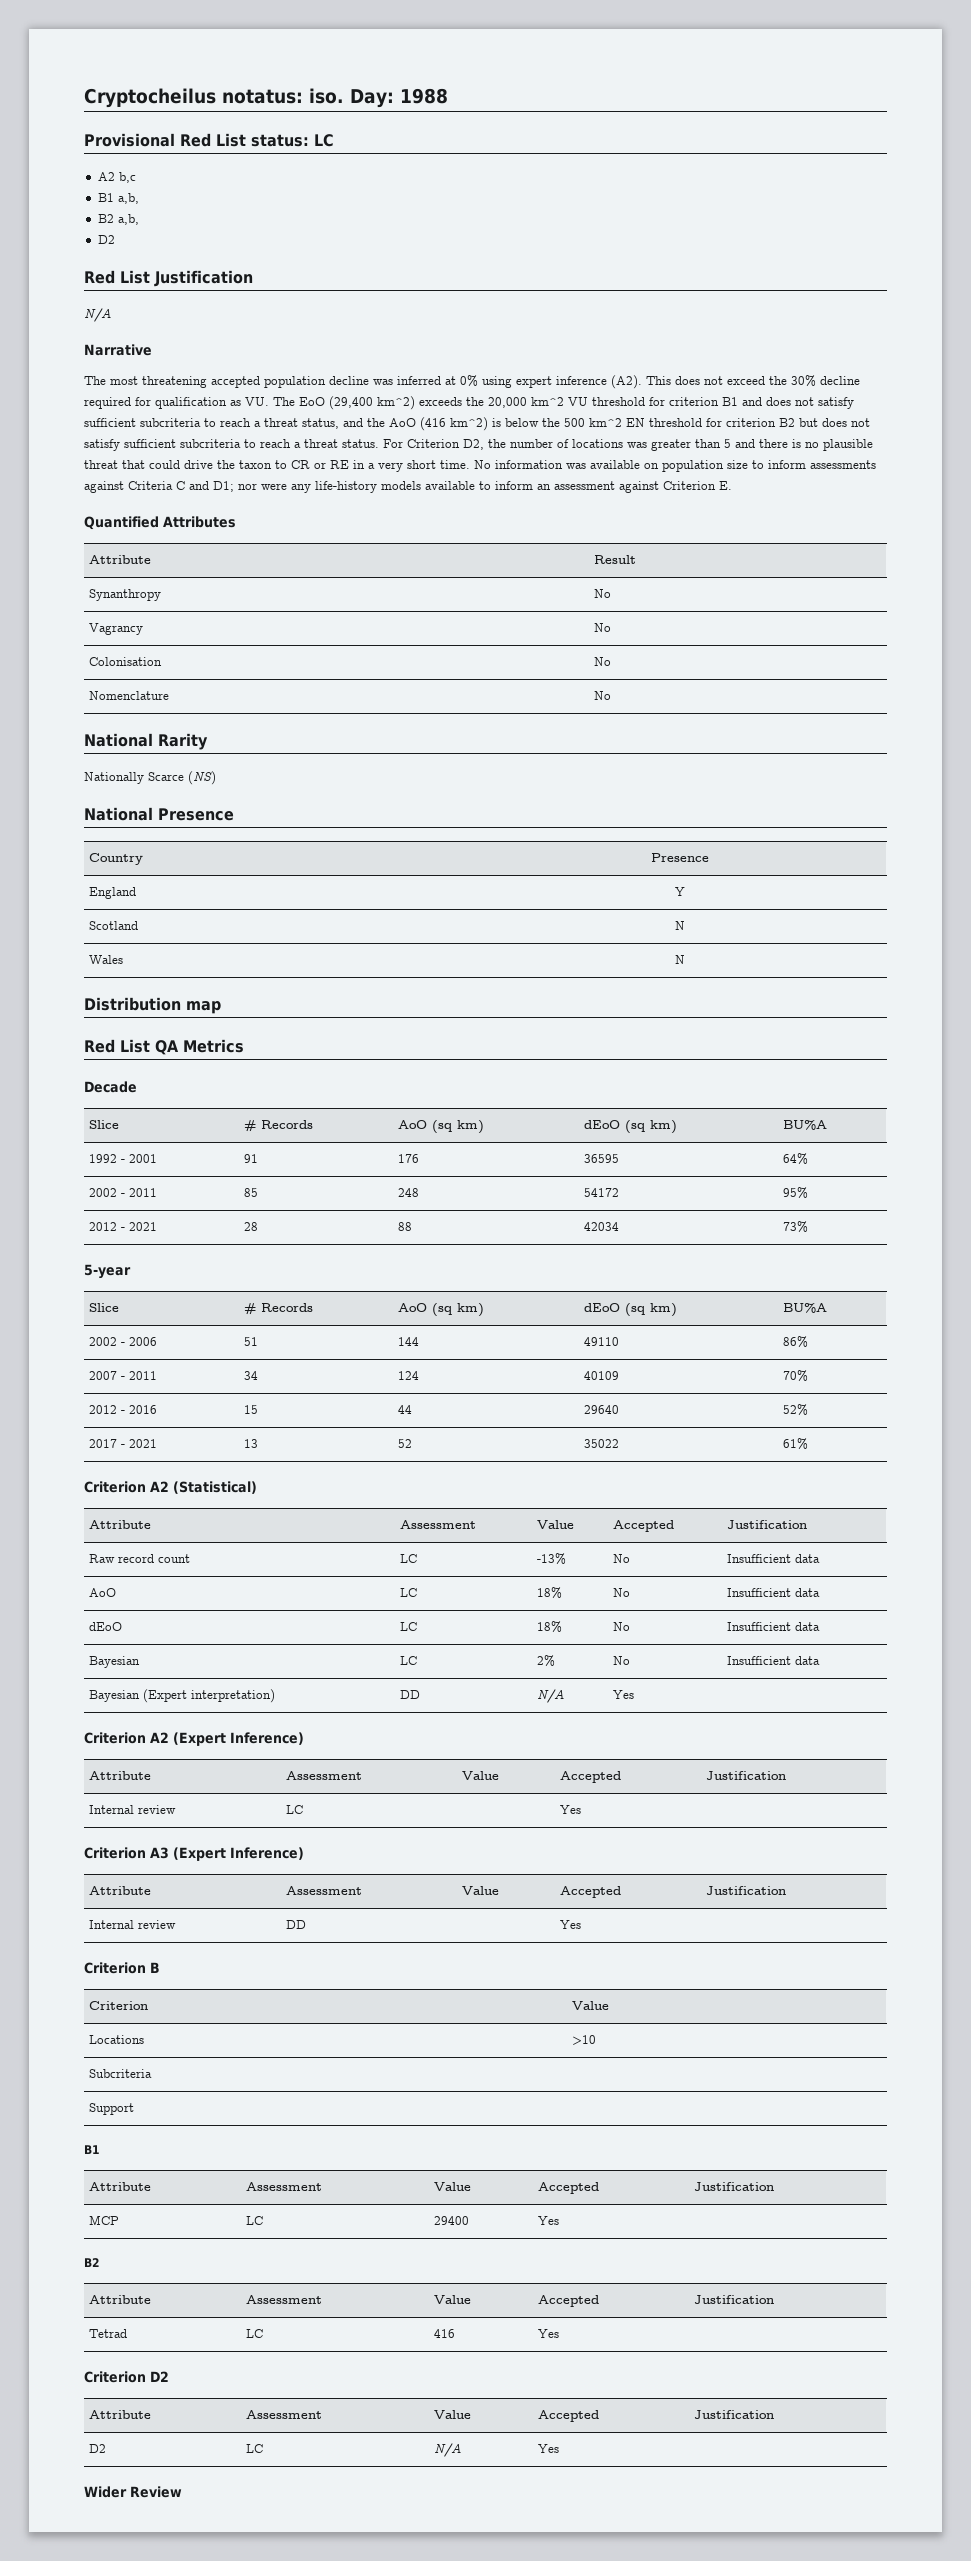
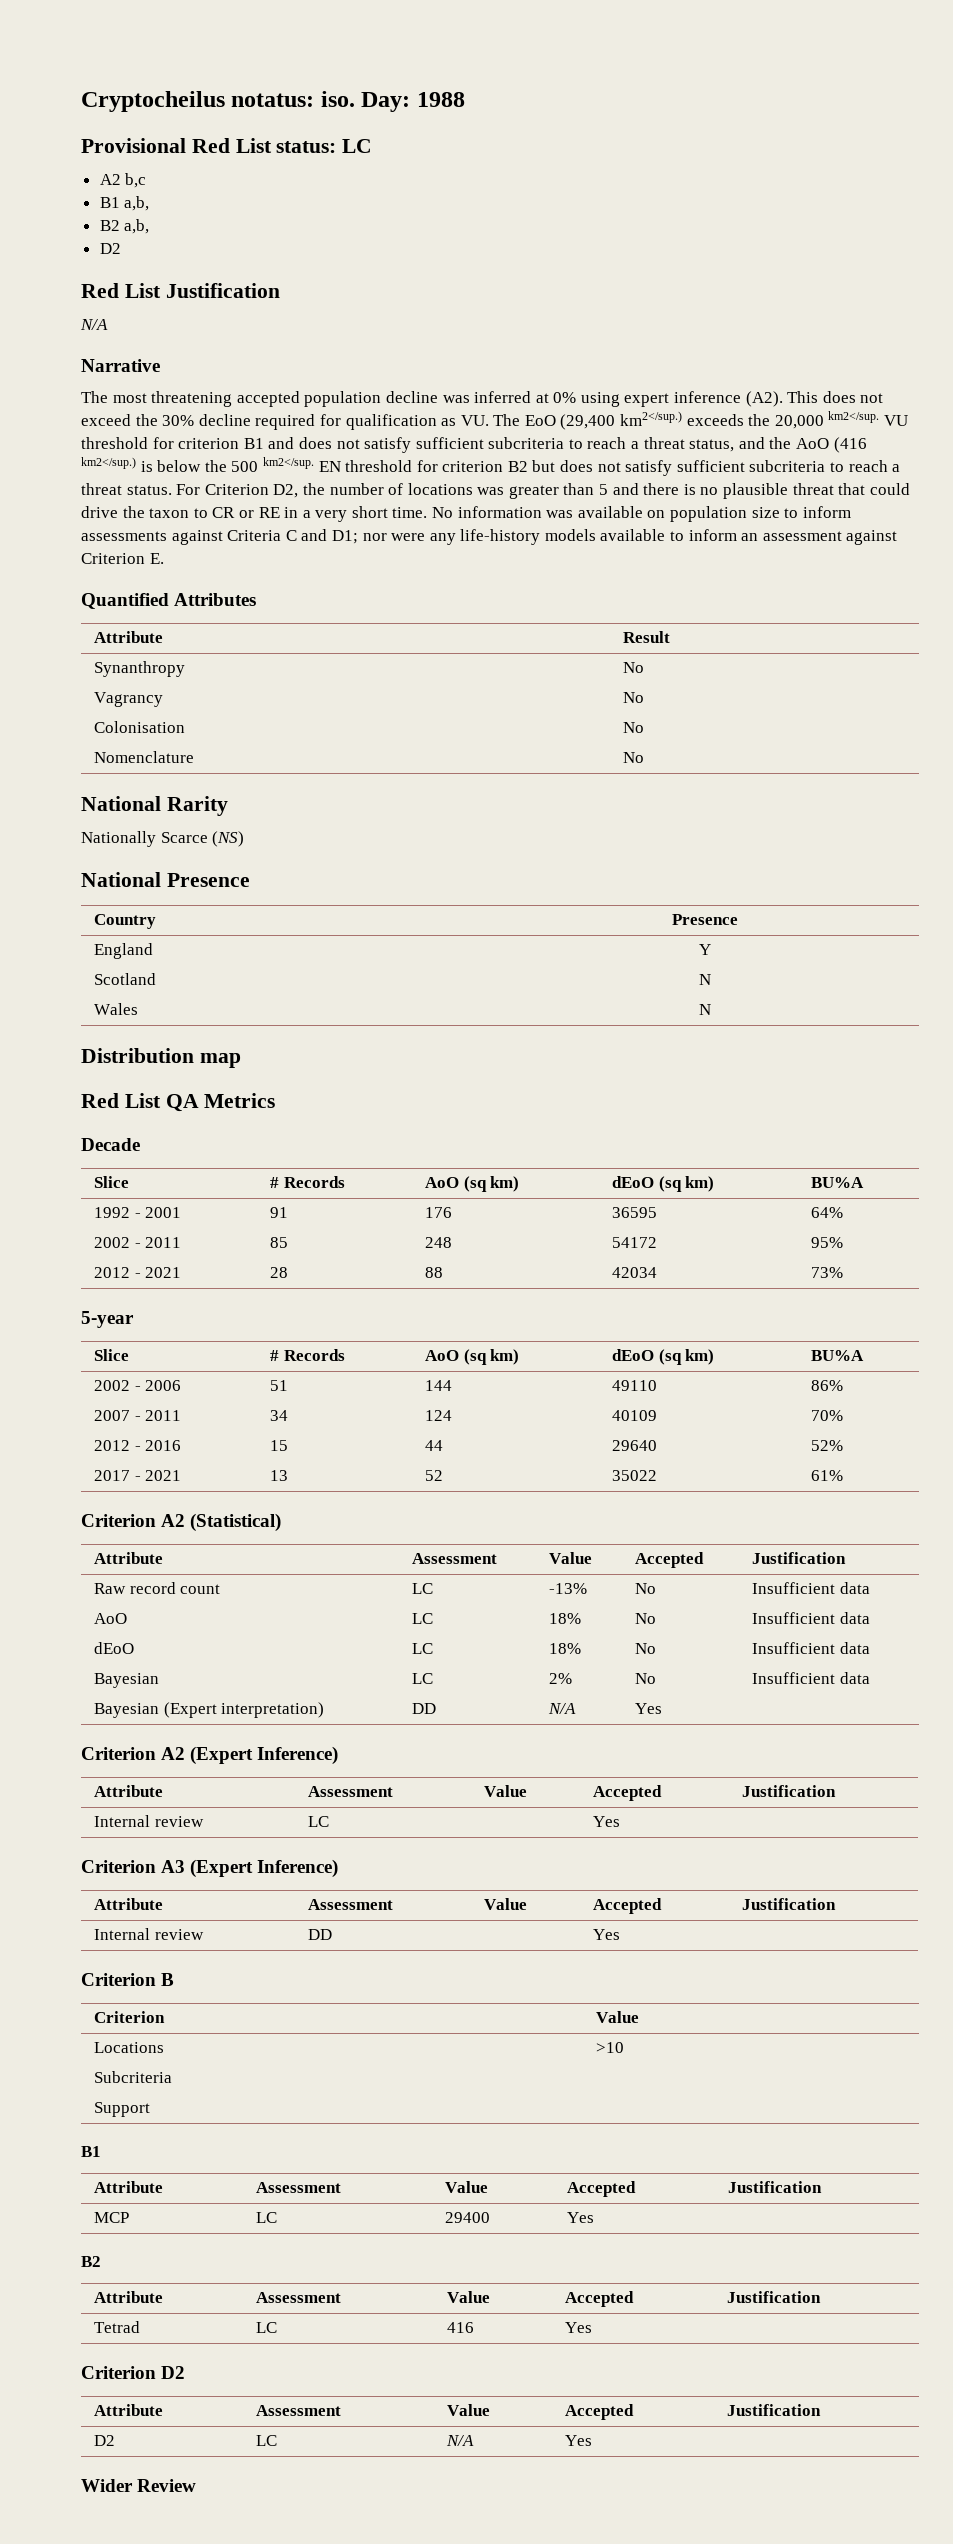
- The most threatening accepted population decline was inferred at 0% using expert inference (A2). This does not exceed the 30% decline required for qualification as VU. The EoO (29,400 km^2) exceeds the 20,000 km^2 VU threshold for criterion B1 and does not satisfy sufficient subcriteria to reach a threat status, and the AoO (416 km^2) is below the 500 km^2 EN threshold for criterion B2 but does not satisfy sufficient subcriteria to reach a threat status.
+ The most threatening accepted population decline was inferred at 0% using expert inference (A2). This does not exceed the 30% decline required for qualification as VU. The EoO (29,400 km2</sup.) exceeds the 20,000 km2</sup. VU threshold for criterion B1 and does not satisfy sufficient subcriteria to reach a threat status, and the AoO (416 km2</sup.) is below the 500 km2</sup. EN threshold for criterion B2 but does not satisfy sufficient subcriteria to reach a threat status.

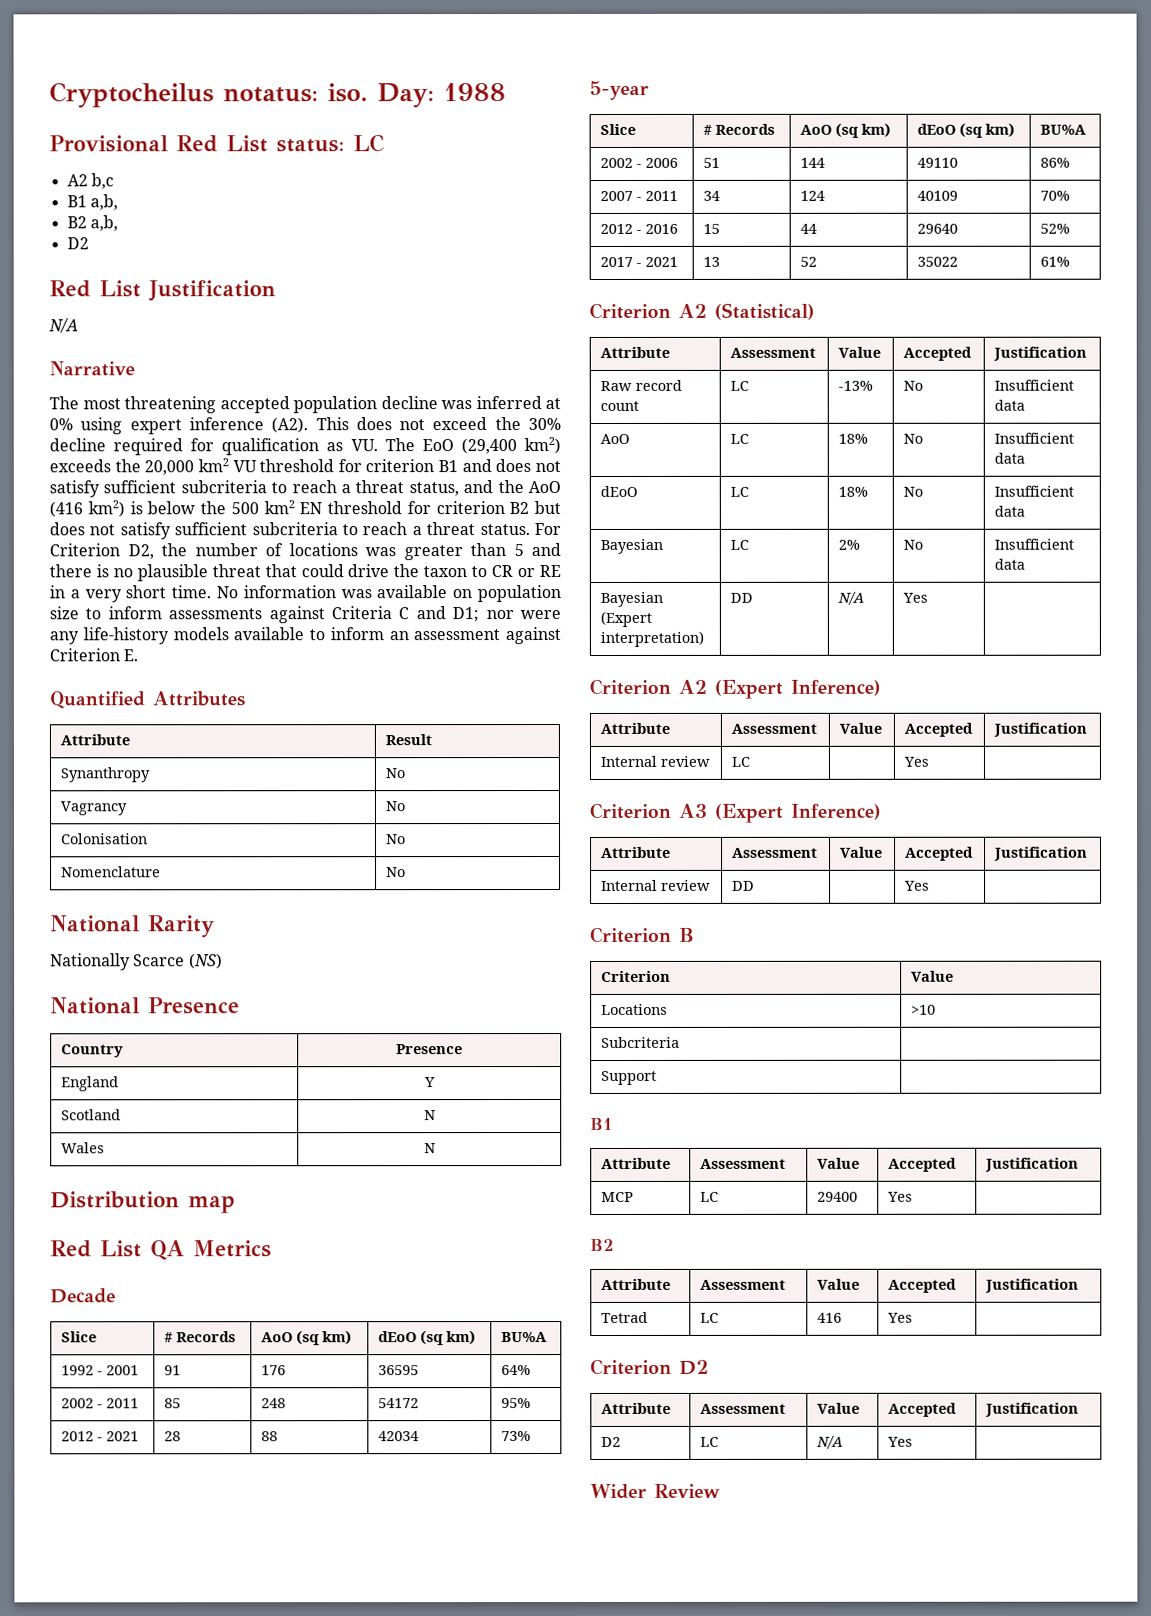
- The most threatening accepted population decline was inferred at 0% using expert inference (A2). This does not exceed the 30% decline required for qualification as VU. The EoO (29,400 km2</sup.) exceeds the 20,000 km2</sup. VU threshold for criterion B1 and does not satisfy sufficient subcriteria to reach a threat status, and the AoO (416 km2</sup.) is below the 500 km2</sup. EN threshold for criterion B2 but does not satisfy sufficient subcriteria to reach a threat status.
+ The most threatening accepted population decline was inferred at 0% using expert inference (A2). This does not exceed the 30% decline required for qualification as VU. The EoO (29,400 km2) exceeds the 20,000 km2 VU threshold for criterion B1 and does not satisfy sufficient subcriteria to reach a threat status, and the AoO (416 km2) is below the 500 km2 EN threshold for criterion B2 but does not satisfy sufficient subcriteria to reach a threat status.

